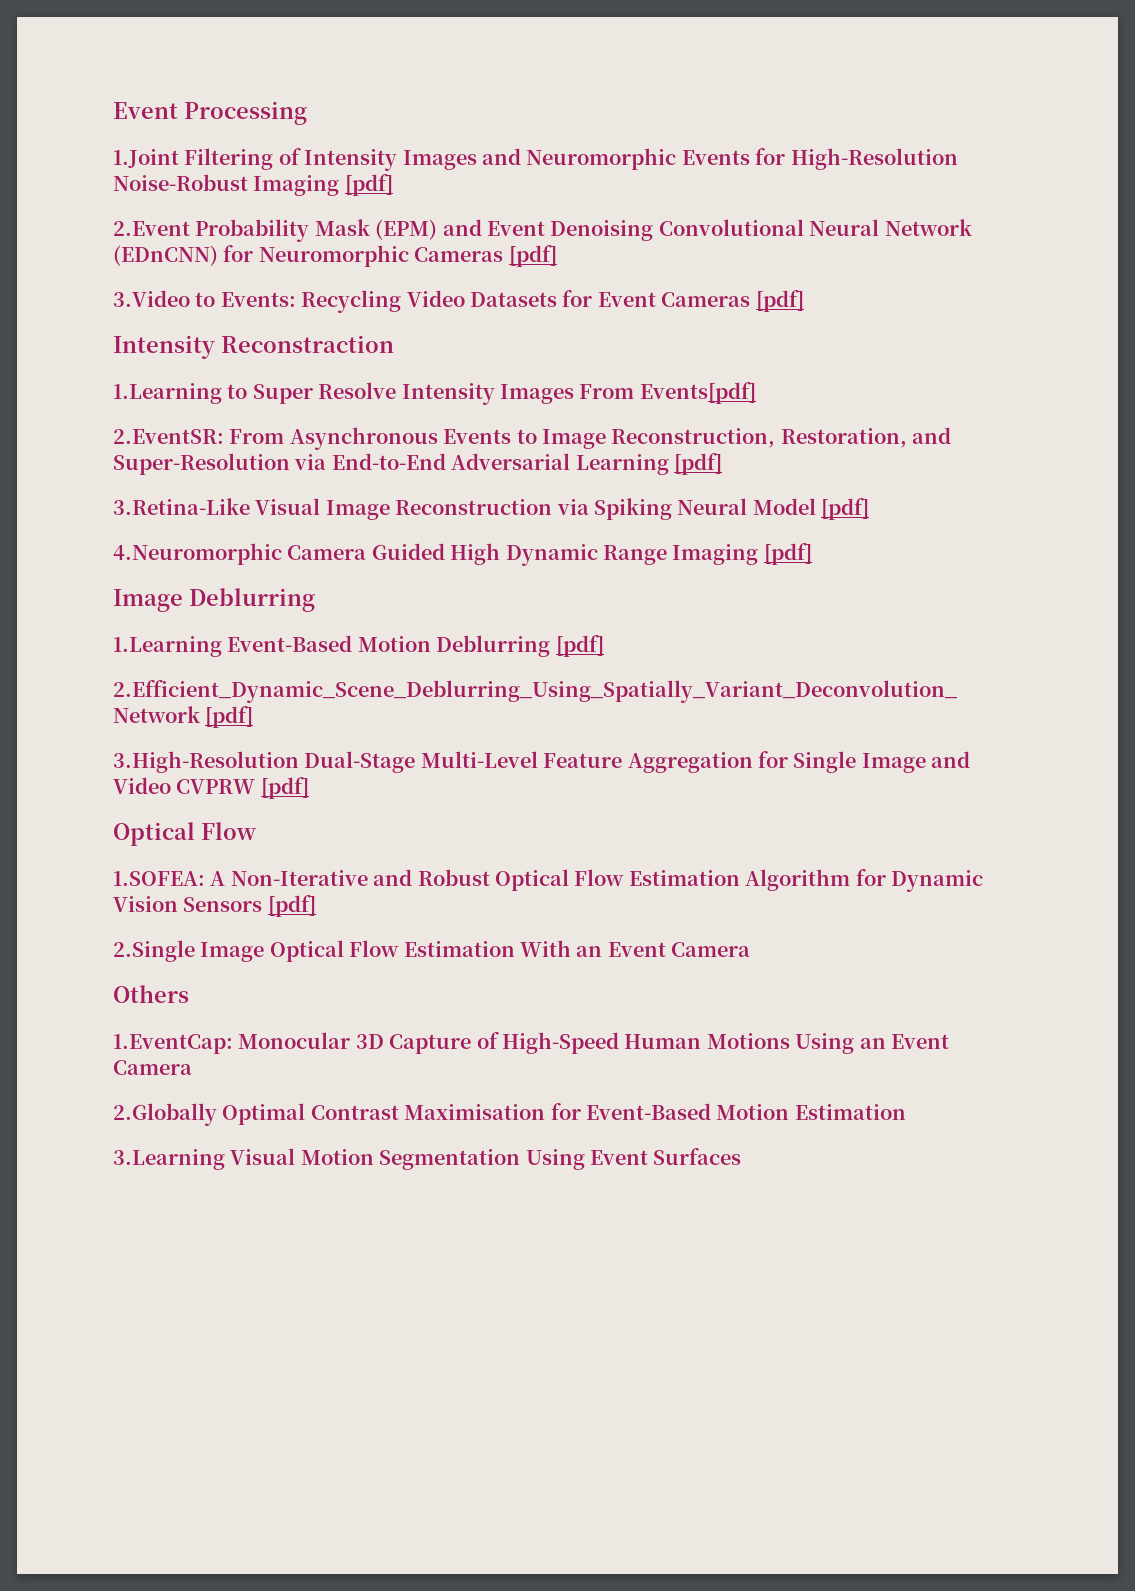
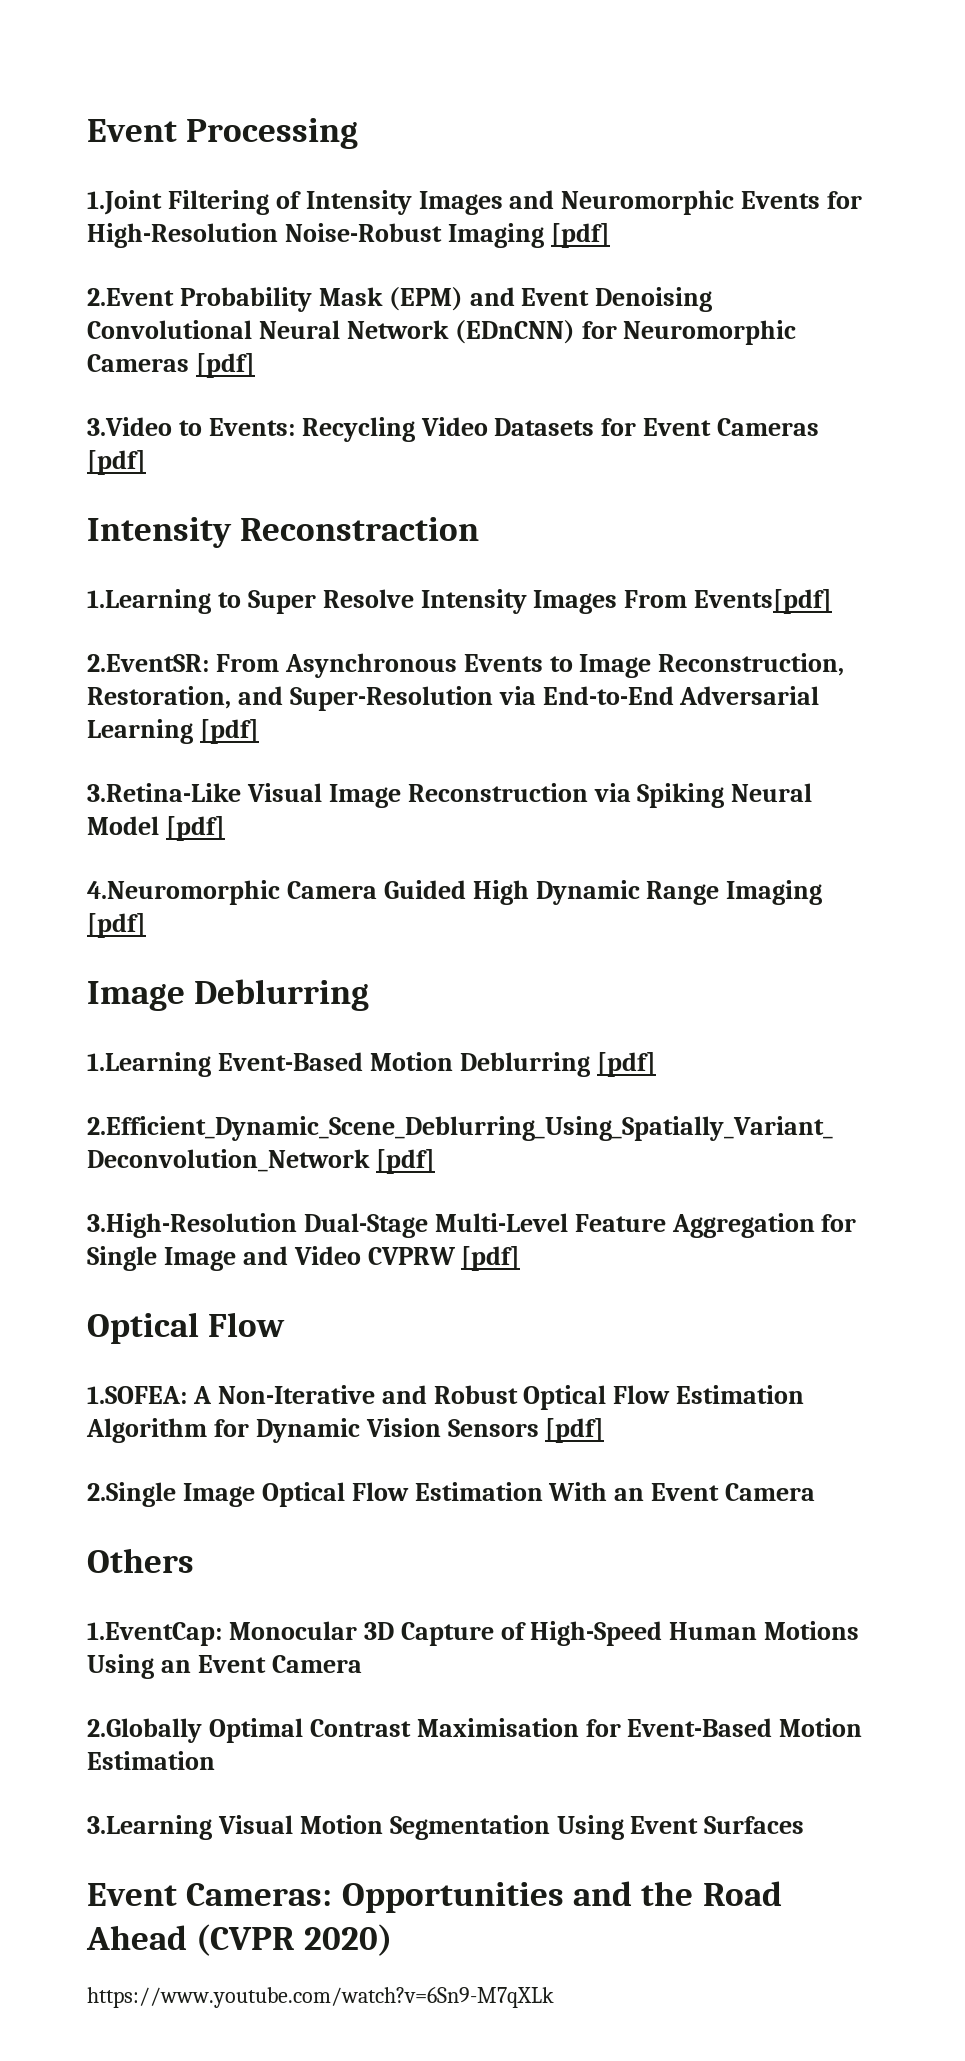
+ Event Cameras: Opportunities and the Road Ahead (CVPR 2020)
+ https://www.youtube.com/watch?v=6Sn9-M7qXLk

